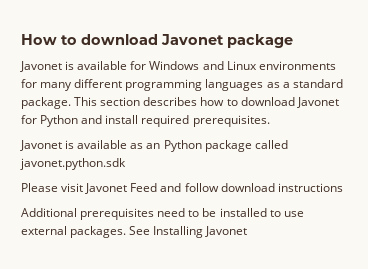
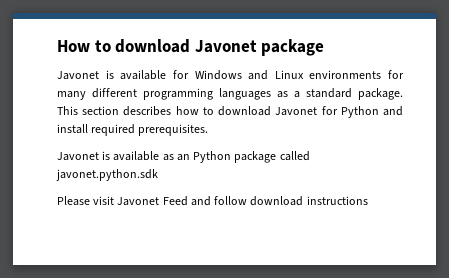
- Additional prerequisites need to be installed to use external packages. See Installing Javonet

